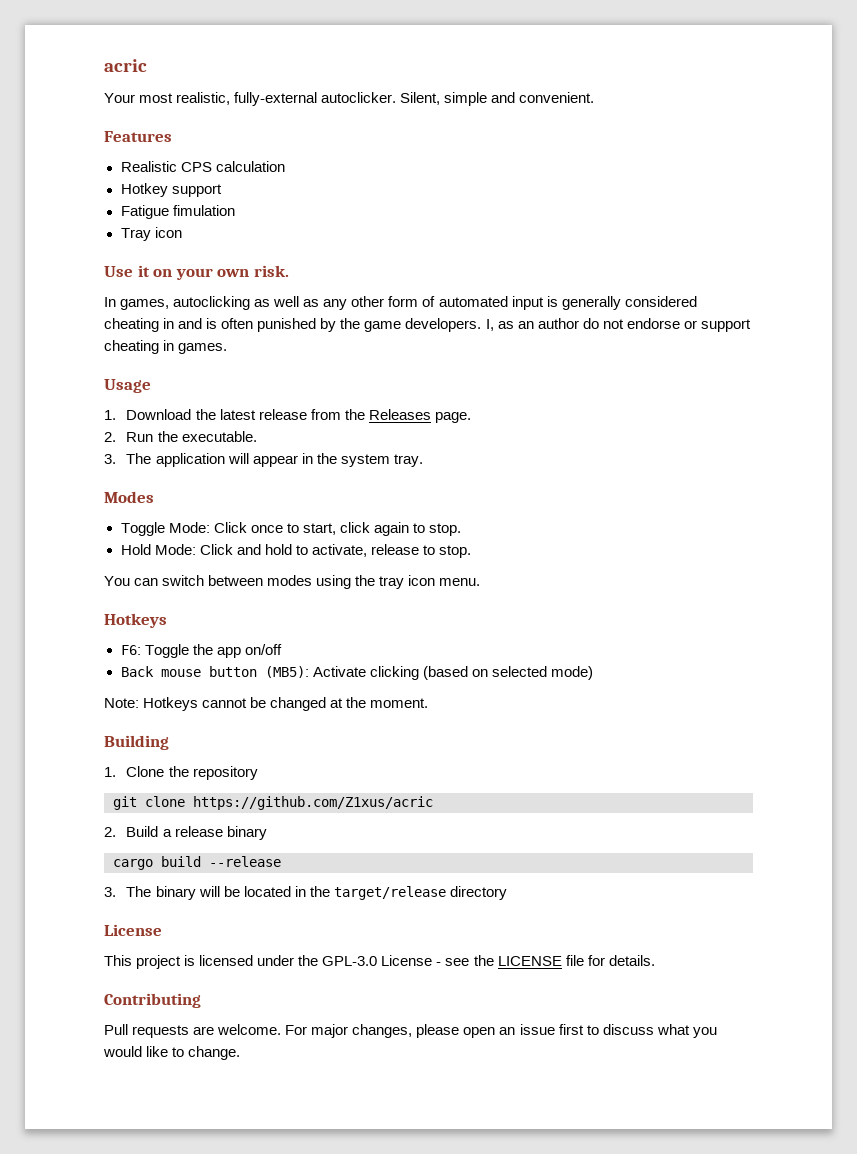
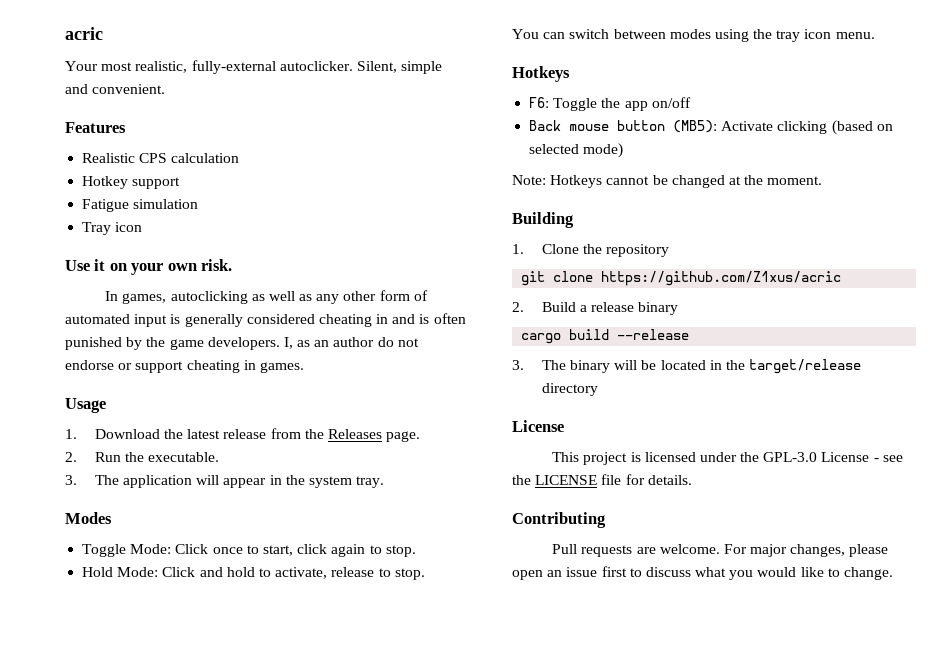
- Fatigue fimulation
+ Fatigue simulation

